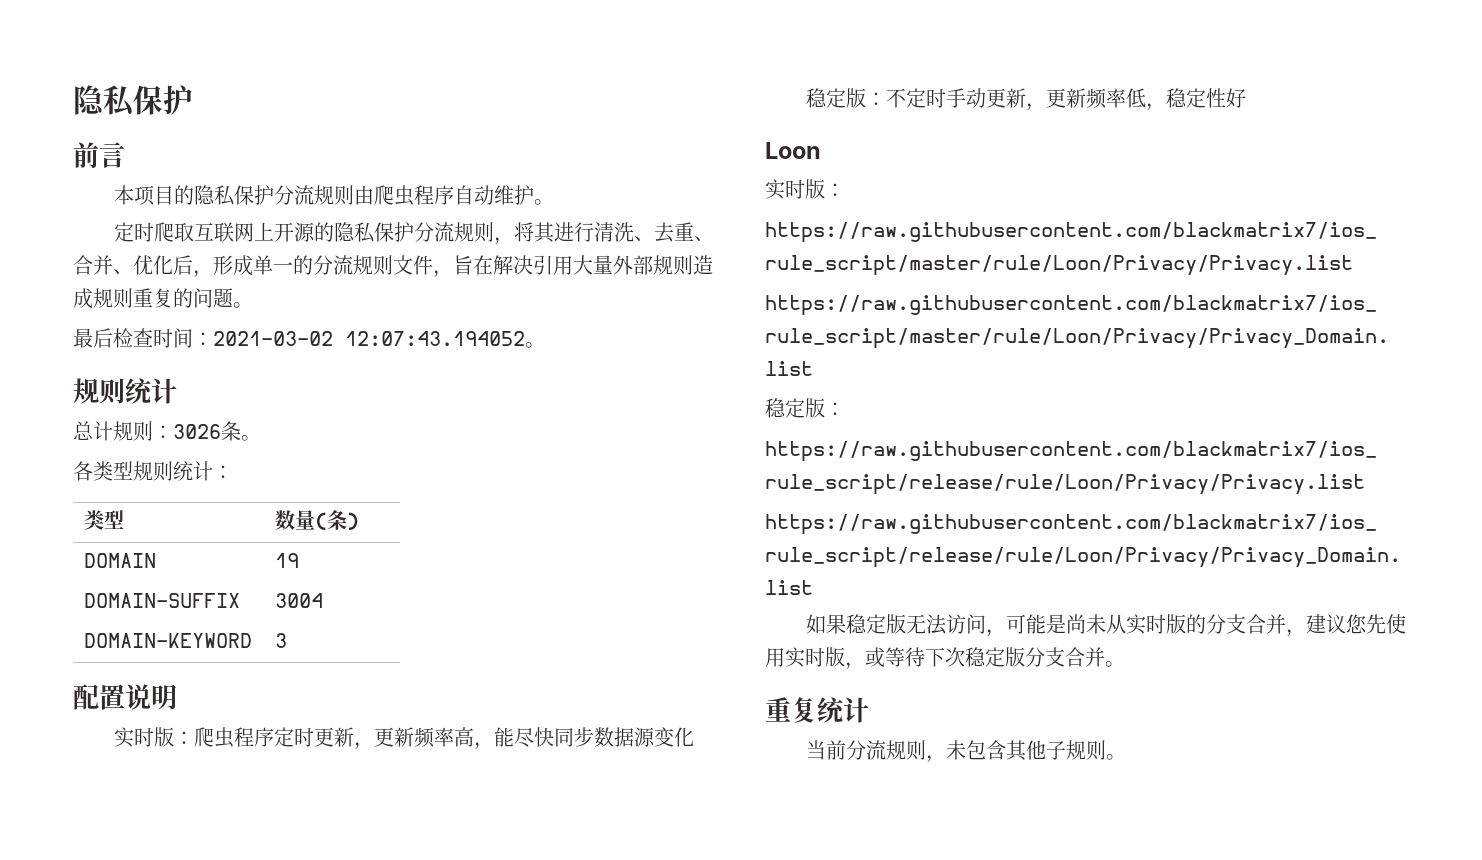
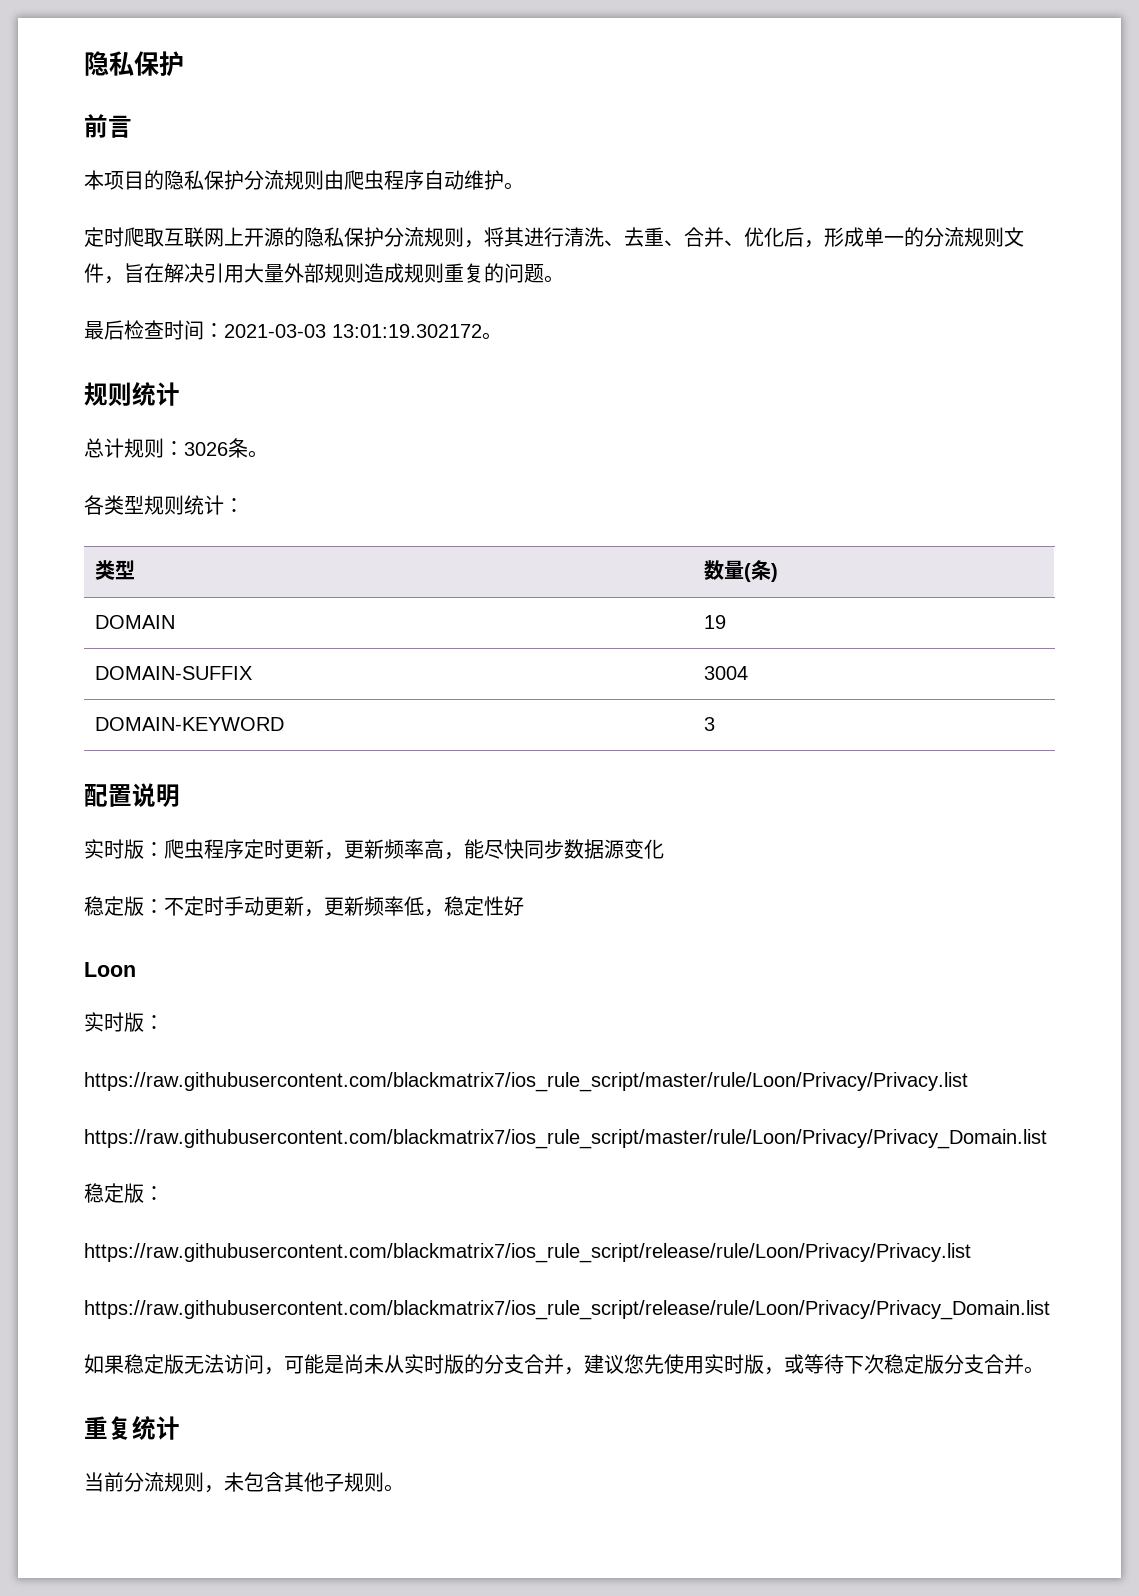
- 最后检查时间：2021-03-02 12:07:43.194052。
+ 最后检查时间：2021-03-03 13:01:19.302172。

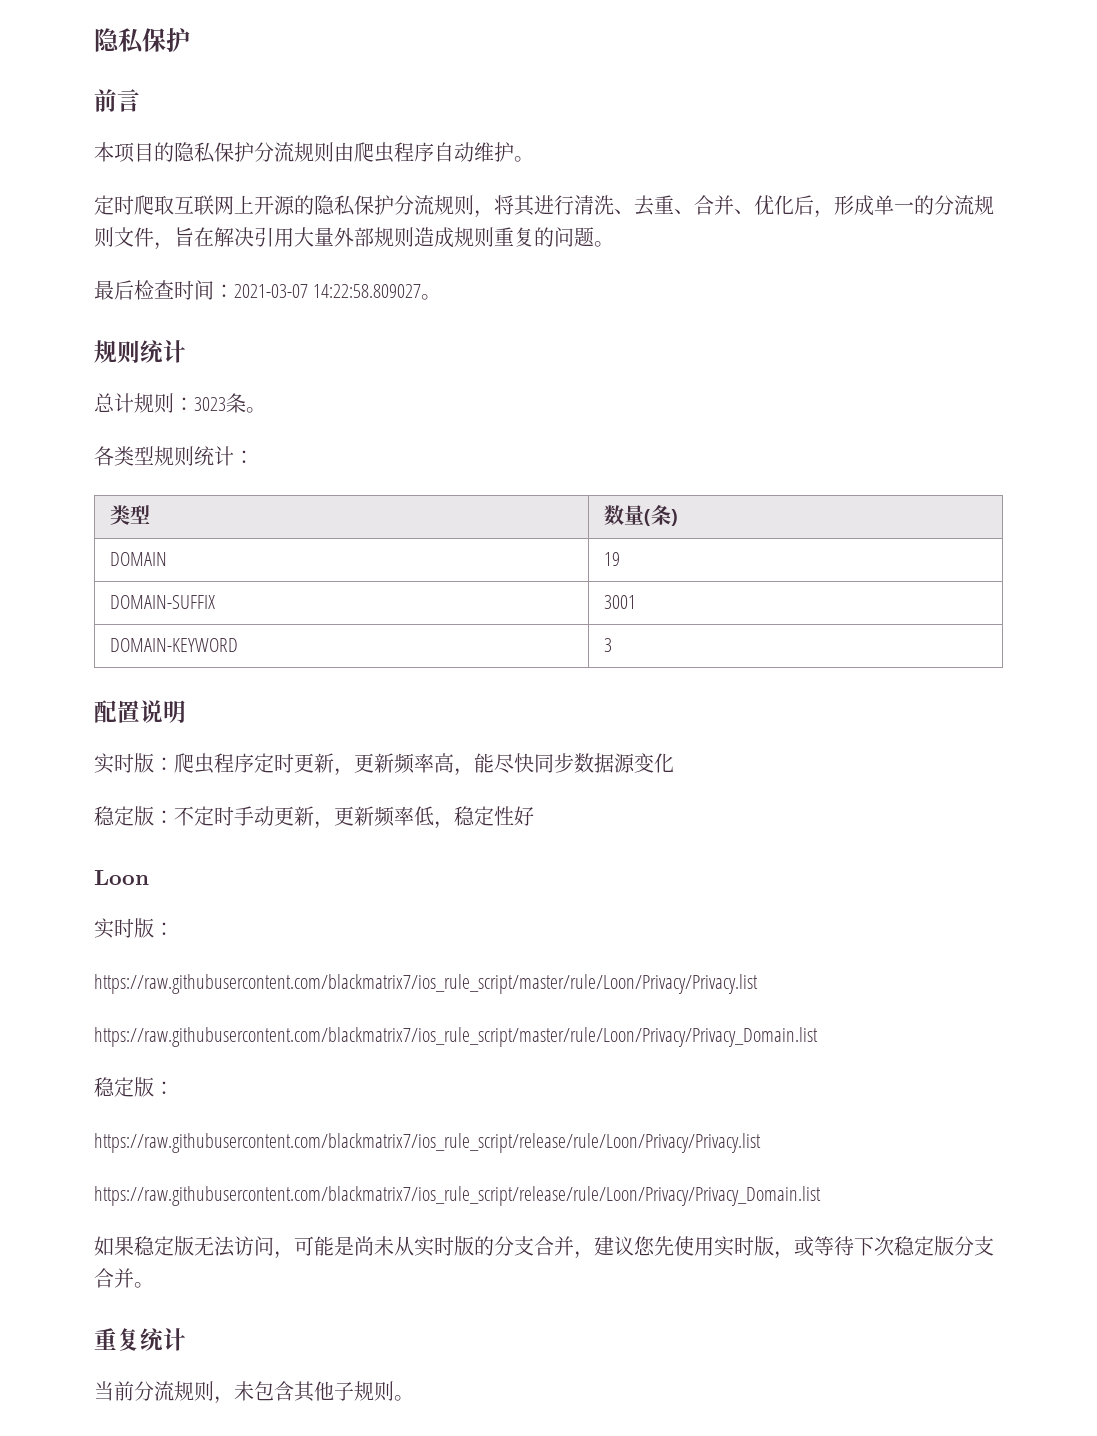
- 最后检查时间：2021-03-03 13:01:19.302172。
+ 最后检查时间：2021-03-07 14:22:58.809027。
- 总计规则：3026条。
+ 总计规则：3023条。
- DOMAIN-SUFFIX | 3004
+ DOMAIN-SUFFIX | 3001

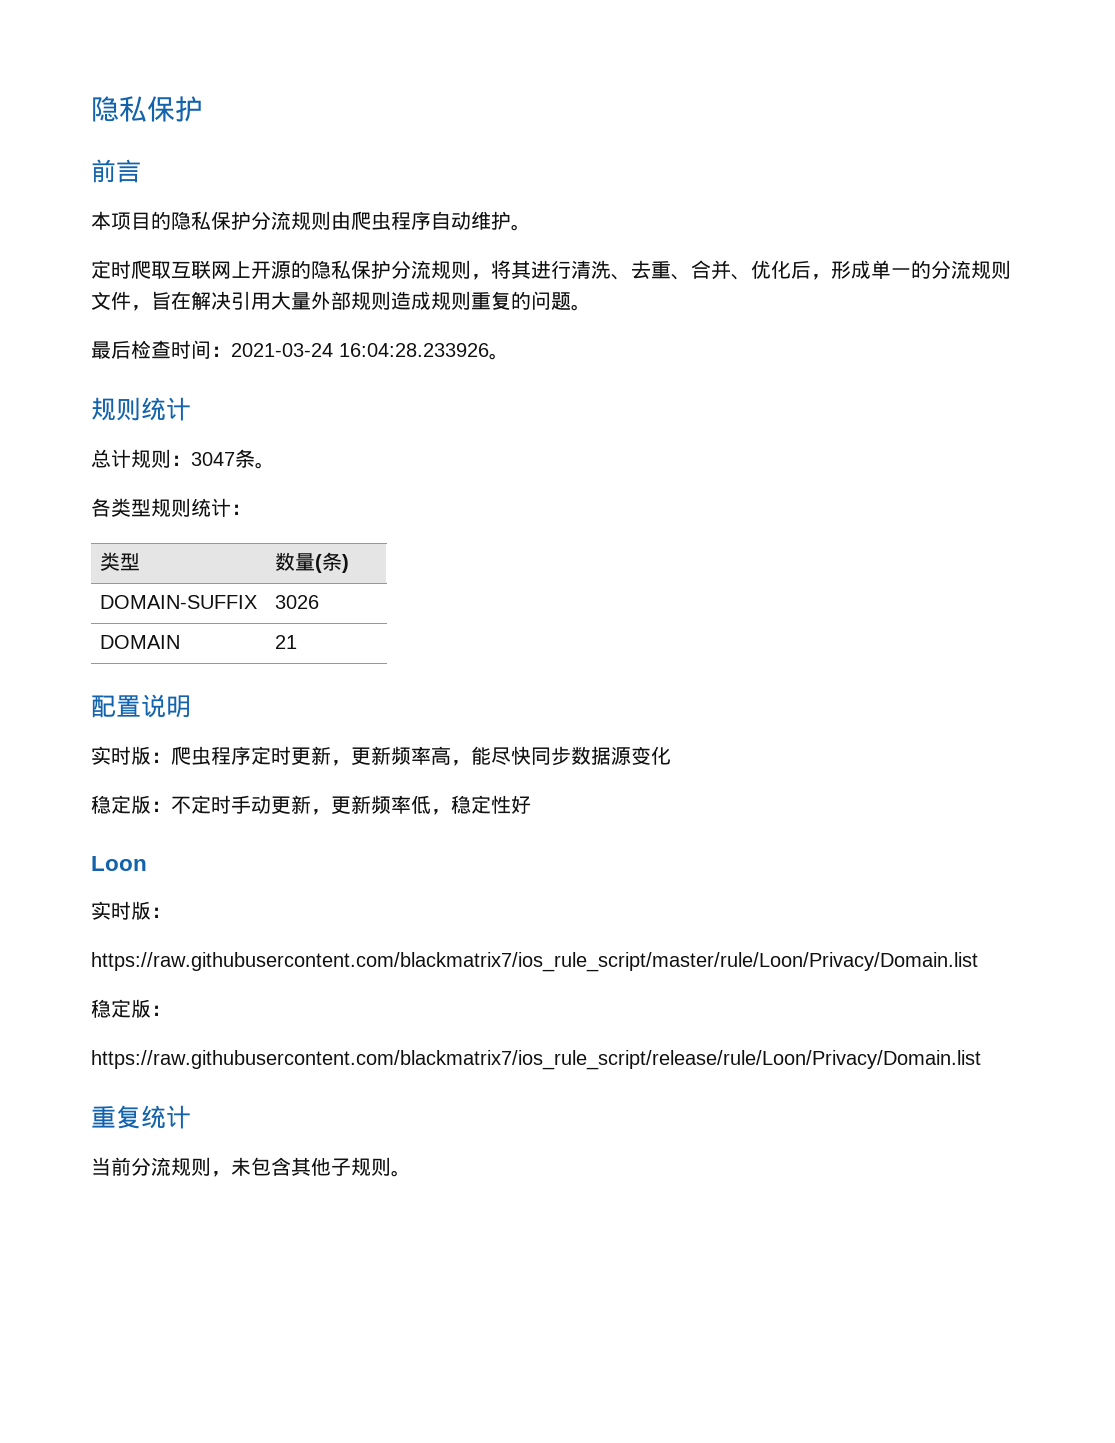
- 最后检查时间：2021-03-07 14:22:58.809027。
+ 最后检查时间：2021-03-24 16:04:28.233926。
- 总计规则：3023条。
+ 总计规则：3047条。
+ DOMAIN-SUFFIX | 3026
- DOMAIN | 19
- DOMAIN-SUFFIX | 3001
- DOMAIN-KEYWORD | 3
+ DOMAIN | 21
- https://raw.githubusercontent.com/blackmatrix7/ios_rule_script/master/rule/Loon/Privacy/Privacy.list
- https://raw.githubusercontent.com/blackmatrix7/ios_rule_script/master/rule/Loon/Privacy/Privacy_Domain.list
+ https://raw.githubusercontent.com/blackmatrix7/ios_rule_script/master/rule/Loon/Privacy/Domain.list
- https://raw.githubusercontent.com/blackmatrix7/ios_rule_script/release/rule/Loon/Privacy/Privacy.list
- https://raw.githubusercontent.com/blackmatrix7/ios_rule_script/release/rule/Loon/Privacy/Privacy_Domain.list
- 如果稳定版无法访问，可能是尚未从实时版的分支合并，建议您先使用实时版，或等待下次稳定版分支合并。
+ https://raw.githubusercontent.com/blackmatrix7/ios_rule_script/release/rule/Loon/Privacy/Domain.list

